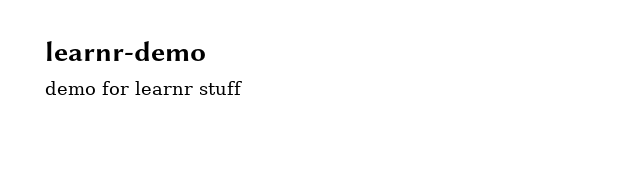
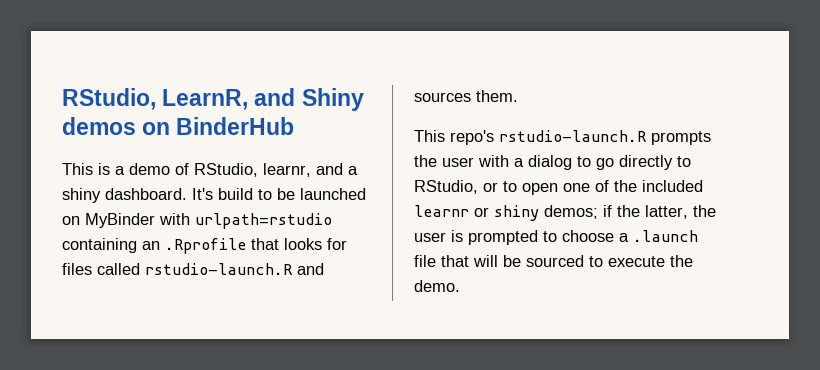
- learnr-demo
- demo for learnr stuff
+ RStudio, LearnR, and Shiny demos on BinderHub
+ This is a demo of RStudio, learnr, and a shiny dashboard. It's build to be launched on MyBinder with urlpath=rstudio containing an .Rprofile that looks for files called rstudio-launch.R and sources them.
+ This repo's rstudio-launch.R prompts the user with a dialog to go directly to RStudio, or to open one of the included learnr or shiny demos; if the latter, the user is prompted to choose a .launch file that will be sourced to execute the demo.

